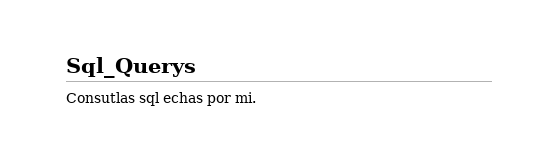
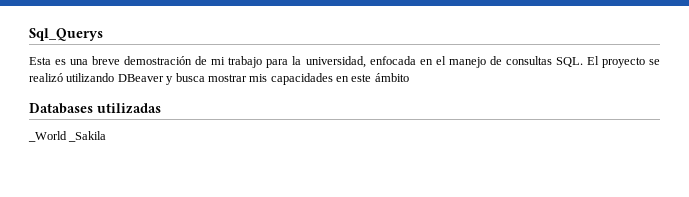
- Consutlas sql echas por mi.
+ Esta es una breve demostración de mi trabajo para la universidad, enfocada en el manejo de consultas SQL. El proyecto se realizó utilizando DBeaver y busca mostrar mis capacidades en este ámbito
+ Databases utilizadas
+ _World _Sakila

